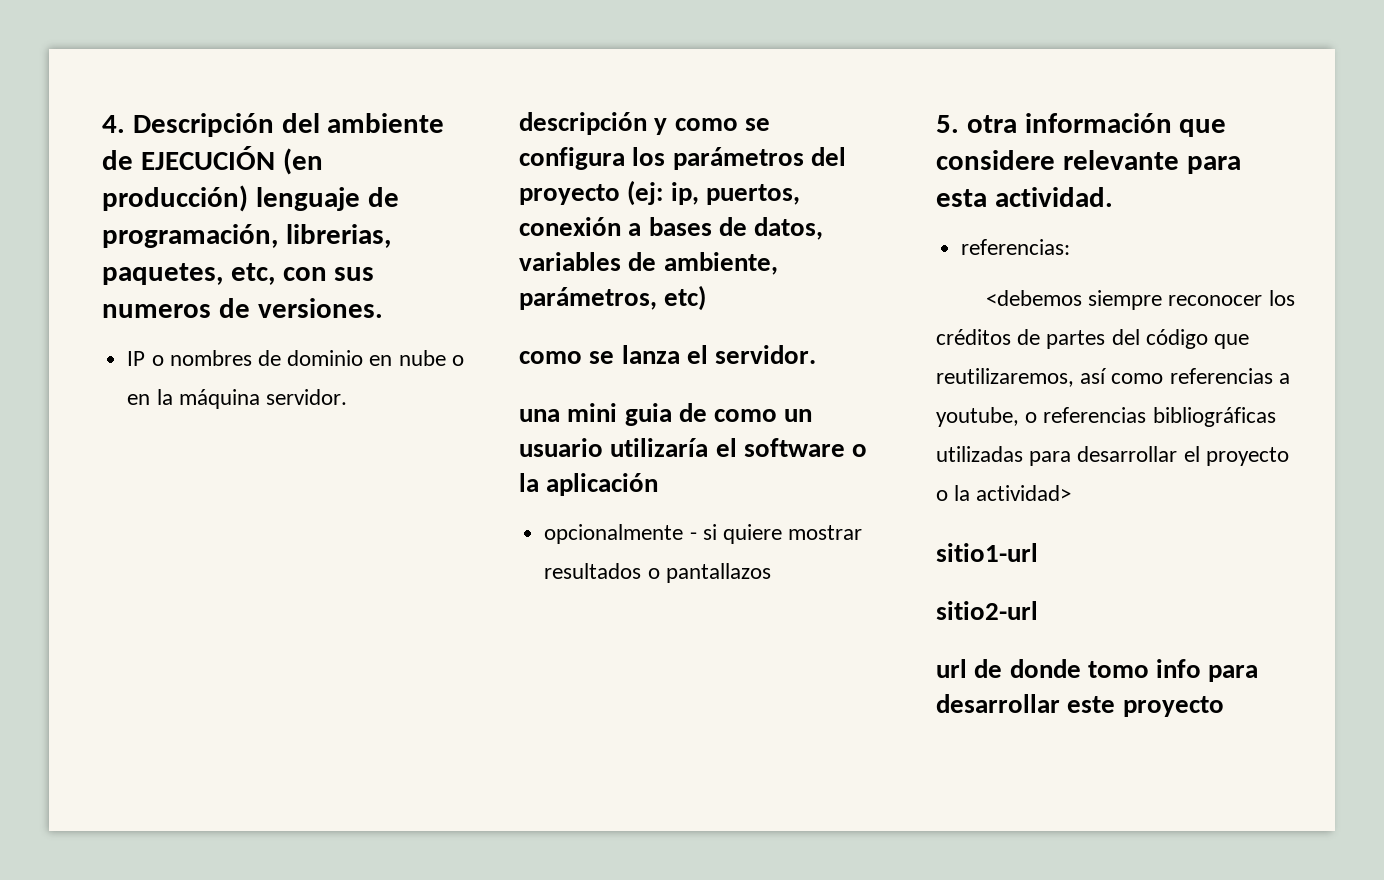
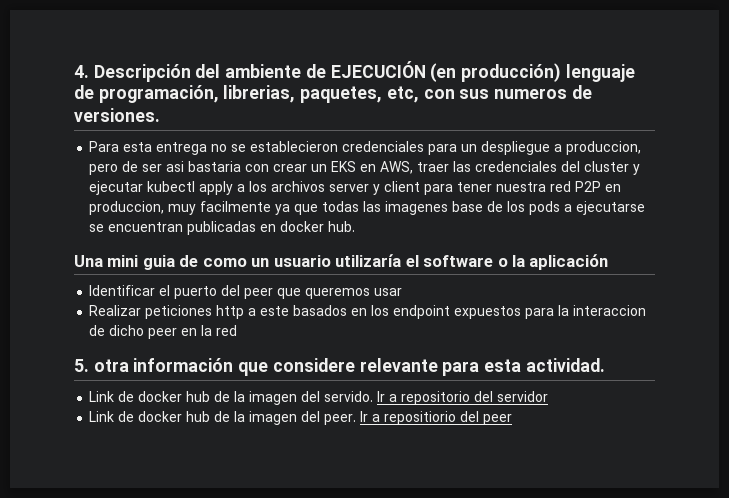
- IP o nombres de dominio en nube o en la máquina servidor.
- descripción y como se configura los parámetros del proyecto (ej: ip, puertos, conexión a bases de datos, variables de ambiente, parámetros, etc)
- como se lanza el servidor.
- una mini guia de como un usuario utilizaría el software o la aplicación
+ Para esta entrega no se establecieron credenciales para un despliegue a produccion, pero de ser asi bastaria con crear un EKS en AWS, traer las credenciales del cluster y ejecutar kubectl apply a los archivos server y client para tener nuestra red P2P en produccion, muy facilmente ya que todas las imagenes base de los pods a ejecutarse se encuentran publicadas en docker hub.
+ Una mini guia de como un usuario utilizaría el software o la aplicación
- opcionalmente - si quiere mostrar resultados o pantallazos
+ Identificar el puerto del peer que queremos usar
+ Realizar peticiones http a este basados en los endpoint expuestos para la interaccion de dicho peer en la red
- referencias:
- <debemos siempre reconocer los créditos de partes del código que reutilizaremos, así como referencias a youtube, o referencias bibliográficas utilizadas para desarrollar el proyecto o la actividad>
- sitio1-url
- sitio2-url
- url de donde tomo info para desarrollar este proyecto
+ Link de docker hub de la imagen del servido. Ir a repositorio del servidor
+ Link de docker hub de la imagen del peer. Ir a repositiorio del peer

